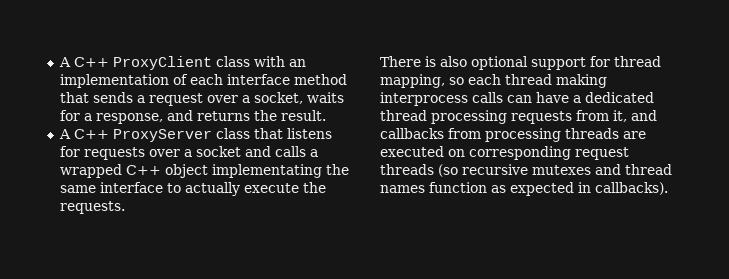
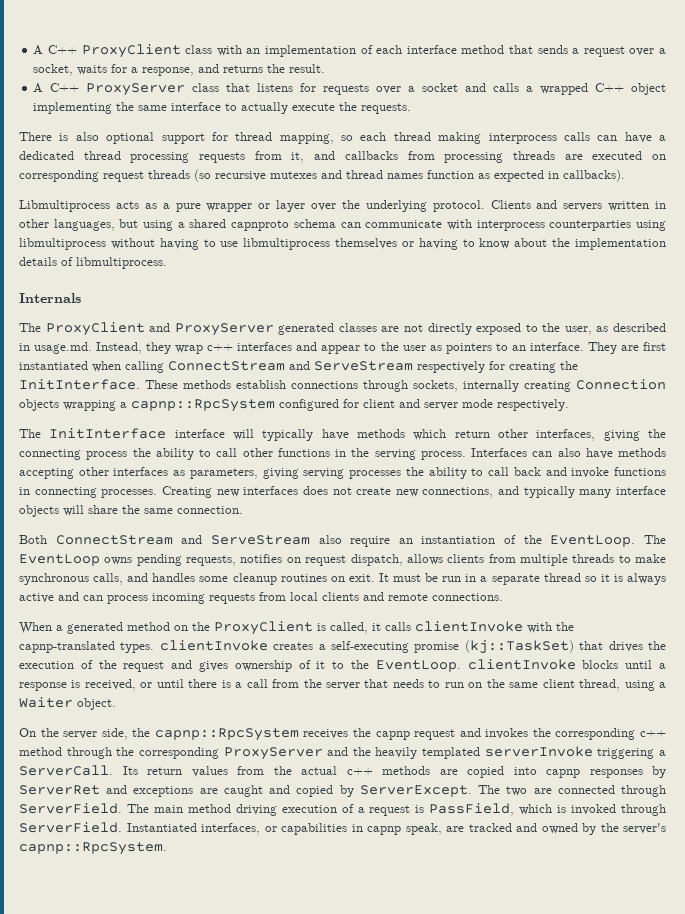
- A C++ ProxyServer class that listens for requests over a socket and calls a wrapped C++ object implementating the same interface to actually execute the requests.
+ A C++ ProxyServer class that listens for requests over a socket and calls a wrapped C++ object implementing the same interface to actually execute the requests.
+ Libmultiprocess acts as a pure wrapper or layer over the underlying protocol. Clients and servers written in other languages, but using a shared capnproto schema can communicate with interprocess counterparties using libmultiprocess without having to use libmultiprocess themselves or having to know about the implementation details of libmultiprocess.
+ Internals
+ The ProxyClient and ProxyServer generated classes are not directly exposed to the user, as described in usage.md. Instead, they wrap c++ interfaces and appear to the user as pointers to an interface. They are first instantiated when calling ConnectStream and ServeStream respectively for creating the InitInterface. These methods establish connections through sockets, internally creating Connection objects wrapping a capnp::RpcSystem configured for client and server mode respectively.
+ The InitInterface interface will typically have methods which return other interfaces, giving the connecting process the ability to call other functions in the serving process. Interfaces can also have methods accepting other interfaces as parameters, giving serving processes the ability to call back and invoke functions in connecting processes. Creating new interfaces does not create new connections, and typically many interface objects will share the same connection.
+ Both ConnectStream and ServeStream also require an instantiation of the EventLoop. The EventLoop owns pending requests, notifies on request dispatch, allows clients from multiple threads to make synchronous calls, and handles some cleanup routines on exit. It must be run in a separate thread so it is always active and can process incoming requests from local clients and remote connections.
+ When a generated method on the ProxyClient is called, it calls clientInvoke with the capnp-translated types. clientInvoke creates a self-executing promise (kj::TaskSet) that drives the execution of the request and gives ownership of it to the EventLoop. clientInvoke blocks until a response is received, or until there is a call from the server that needs to run on the same client thread, using a Waiter object.
+ On the server side, the capnp::RpcSystem receives the capnp request and invokes the corresponding c++ method through the corresponding ProxyServer and the heavily templated serverInvoke triggering a ServerCall. Its return values from the actual c++ methods are copied into capnp responses by ServerRet and exceptions are caught and copied by ServerExcept. The two are connected through ServerField. The main method driving execution of a request is PassField, which is invoked through ServerField. Instantiated interfaces, or capabilities in capnp speak, are tracked and owned by the server's capnp::RpcSystem.

